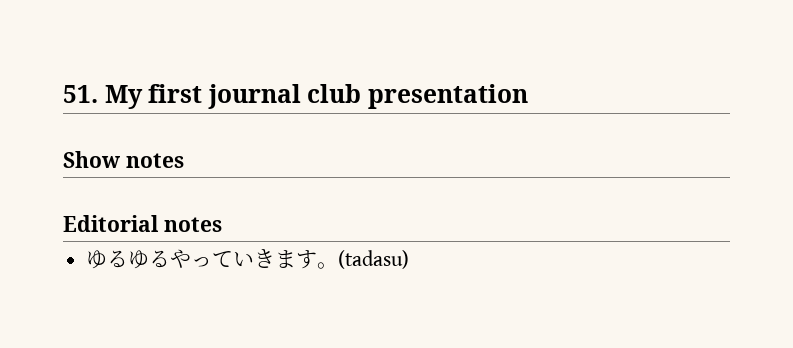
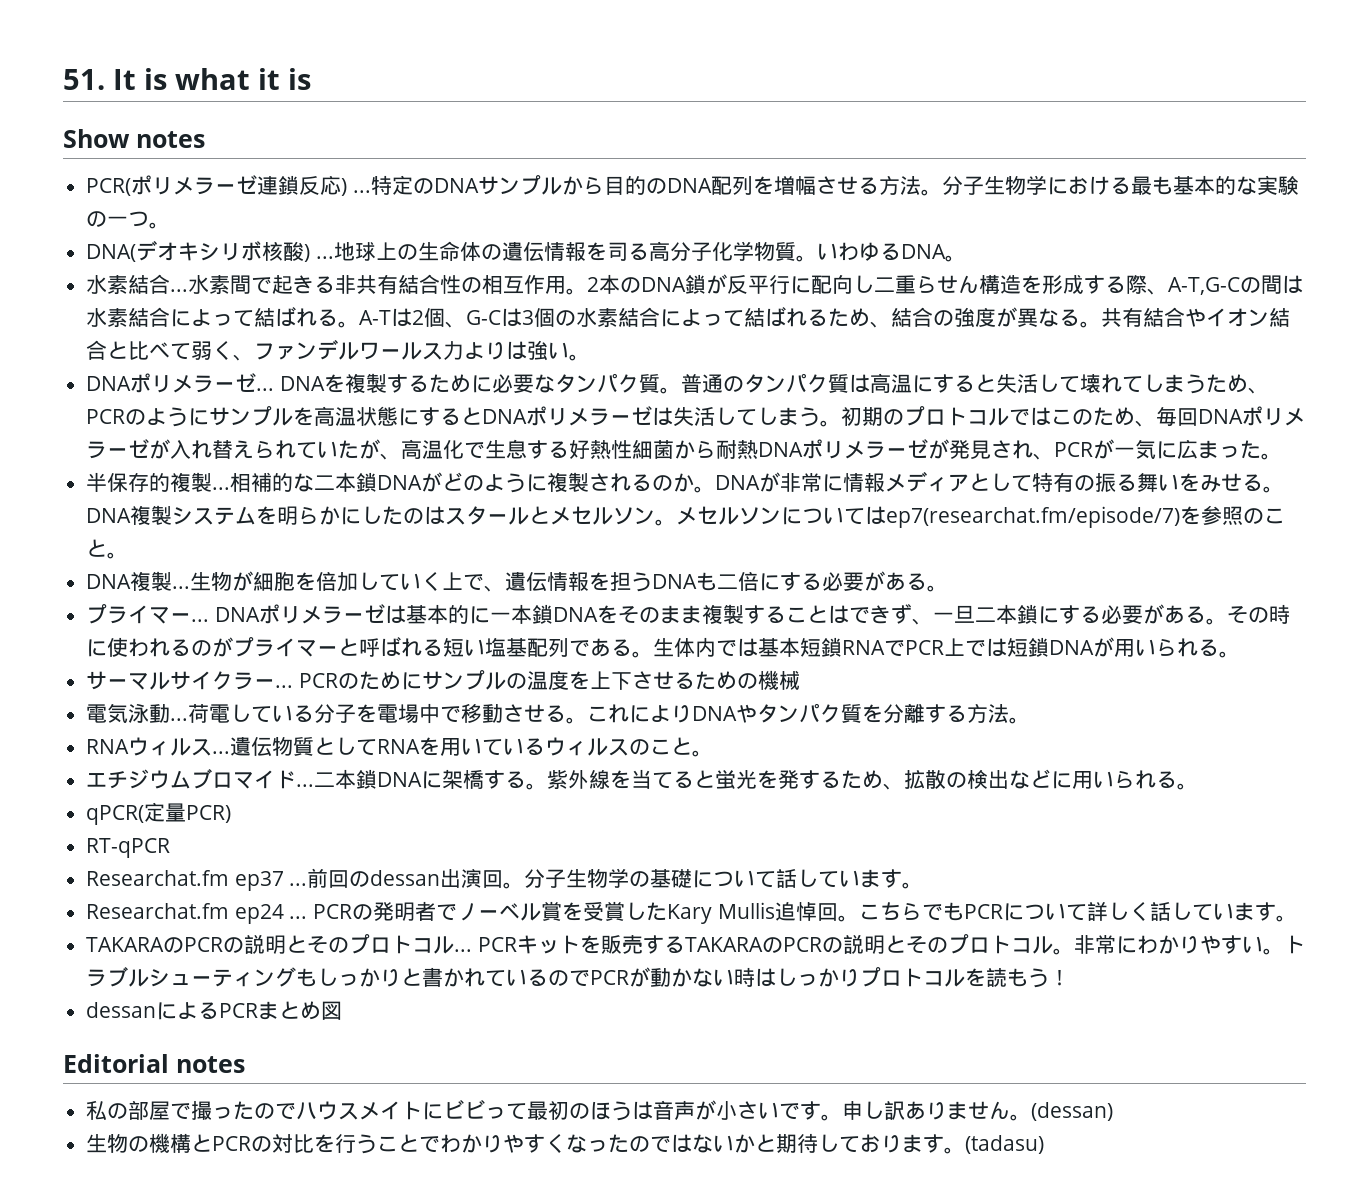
- 51. My first journal club presentation
+ 51. It is what it is
  Show notes
+ PCR(ポリメラーゼ連鎖反応) ...特定のDNAサンプルから目的のDNA配列を増幅させる方法。分子生物学における最も基本的な実験の一つ。
+ DNA(デオキシリボ核酸) ...地球上の生命体の遺伝情報を司る高分子化学物質。いわゆるDNA。
+ 水素結合...水素間で起きる非共有結合性の相互作用。2本のDNA鎖が反平行に配向し二重らせん構造を形成する際、A-T,G-Cの間は水素結合によって結ばれる。A-Tは2個、G-Cは3個の水素結合によって結ばれるため、結合の強度が異なる。共有結合やイオン結合と比べて弱く、ファンデルワールス力よりは強い。
+ DNAポリメラーゼ... DNAを複製するために必要なタンパク質。普通のタンパク質は高温にすると失活して壊れてしまうため、PCRのようにサンプルを高温状態にするとDNAポリメラーゼは失活してしまう。初期のプロトコルではこのため、毎回DNAポリメラーゼが入れ替えられていたが、高温化で生息する好熱性細菌から耐熱DNAポリメラーゼが発見され、PCRが一気に広まった。
+ 半保存的複製...相補的な二本鎖DNAがどのように複製されるのか。DNAが非常に情報メディアとして特有の振る舞いをみせる。DNA複製システムを明らかにしたのはスタールとメセルソン。メセルソンについてはep7(researchat.fm/episode/7)を参照のこと。
+ DNA複製...生物が細胞を倍加していく上で、遺伝情報を担うDNAも二倍にする必要がある。
+ プライマー... DNAポリメラーゼは基本的に一本鎖DNAをそのまま複製することはできず、一旦二本鎖にする必要がある。その時に使われるのがプライマーと呼ばれる短い塩基配列である。生体内では基本短鎖RNAでPCR上では短鎖DNAが用いられる。
+ サーマルサイクラー... PCRのためにサンプルの温度を上下させるための機械
+ 電気泳動...荷電している分子を電場中で移動させる。これによりDNAやタンパク質を分離する方法。
+ RNAウィルス...遺伝物質としてRNAを用いているウィルスのこと。
+ エチジウムブロマイド...二本鎖DNAに架橋する。紫外線を当てると蛍光を発するため、拡散の検出などに用いられる。
+ qPCR(定量PCR)
+ RT-qPCR
+ Researchat.fm ep37 ...前回のdessan出演回。分子生物学の基礎について話しています。
+ Researchat.fm ep24 ... PCRの発明者でノーベル賞を受賞したKary Mullis追悼回。こちらでもPCRについて詳しく話しています。
+ TAKARAのPCRの説明とそのプロトコル... PCRキットを販売するTAKARAのPCRの説明とそのプロトコル。非常にわかりやすい。トラブルシューティングもしっかりと書かれているのでPCRが動かない時はしっかりプロトコルを読もう！
+ dessanによるPCRまとめ図
  Editorial notes
- ゆるゆるやっていきます。
+ 私の部屋で撮ったのでハウスメイトにビビって最初のほうは音声が小さいです。申し訳ありません。(dessan)
+ 生物の機構とPCRの対比を行うことでわかりやすくなったのではないかと期待しております。

